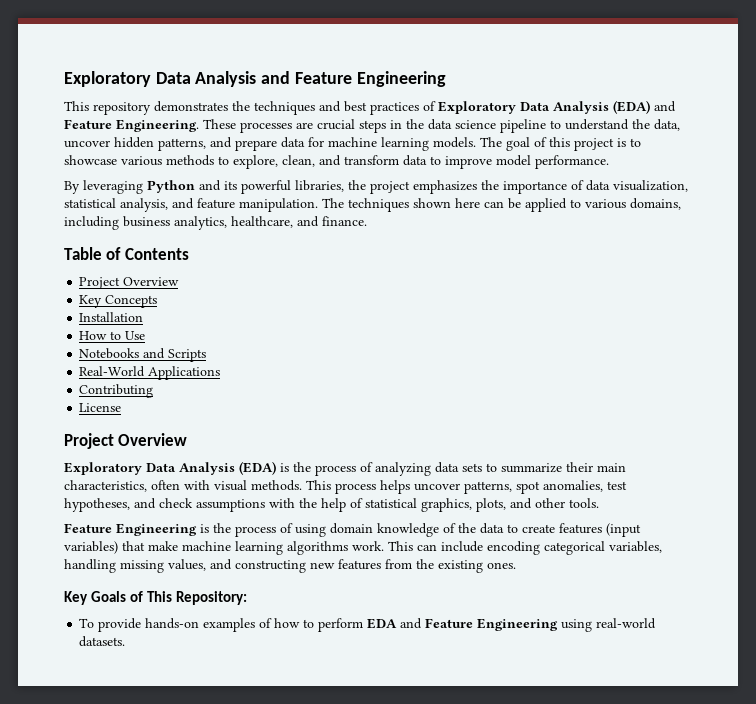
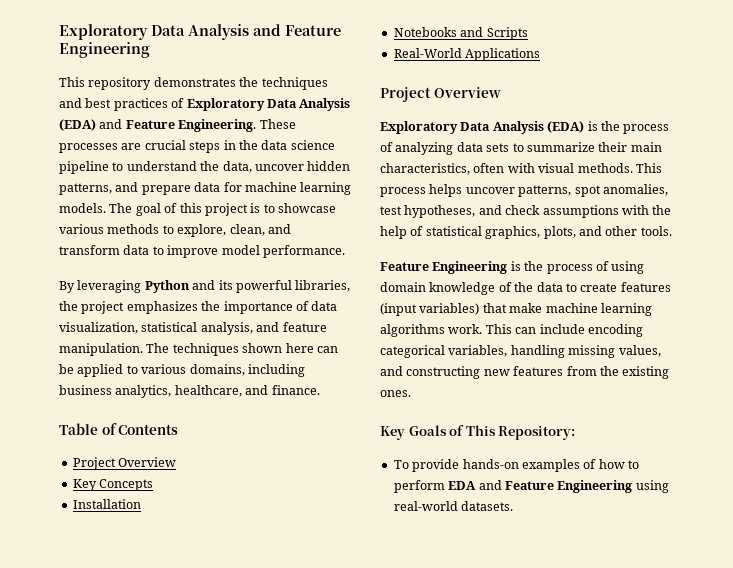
- How to Use
- Contributing
- License

